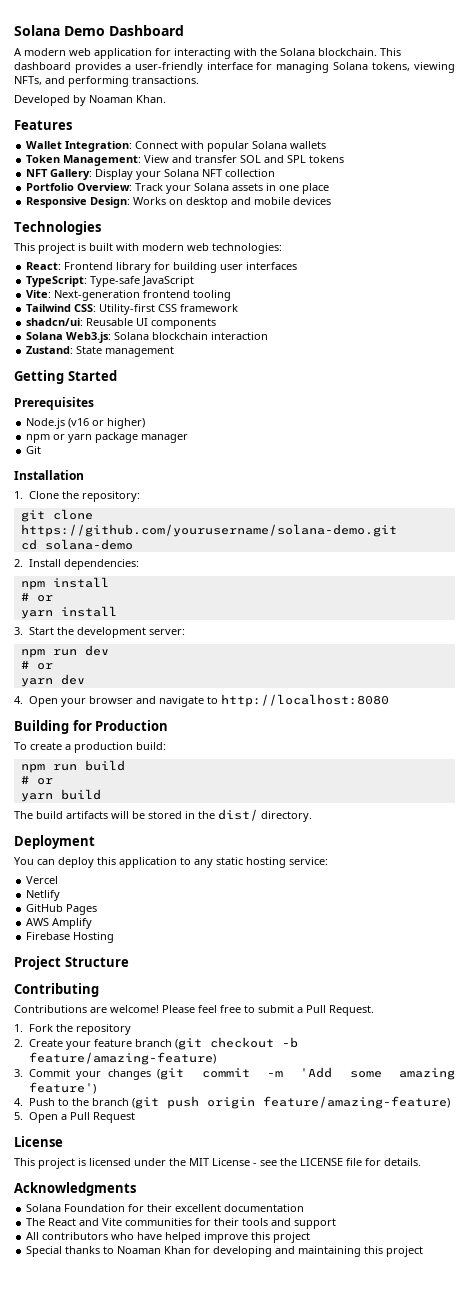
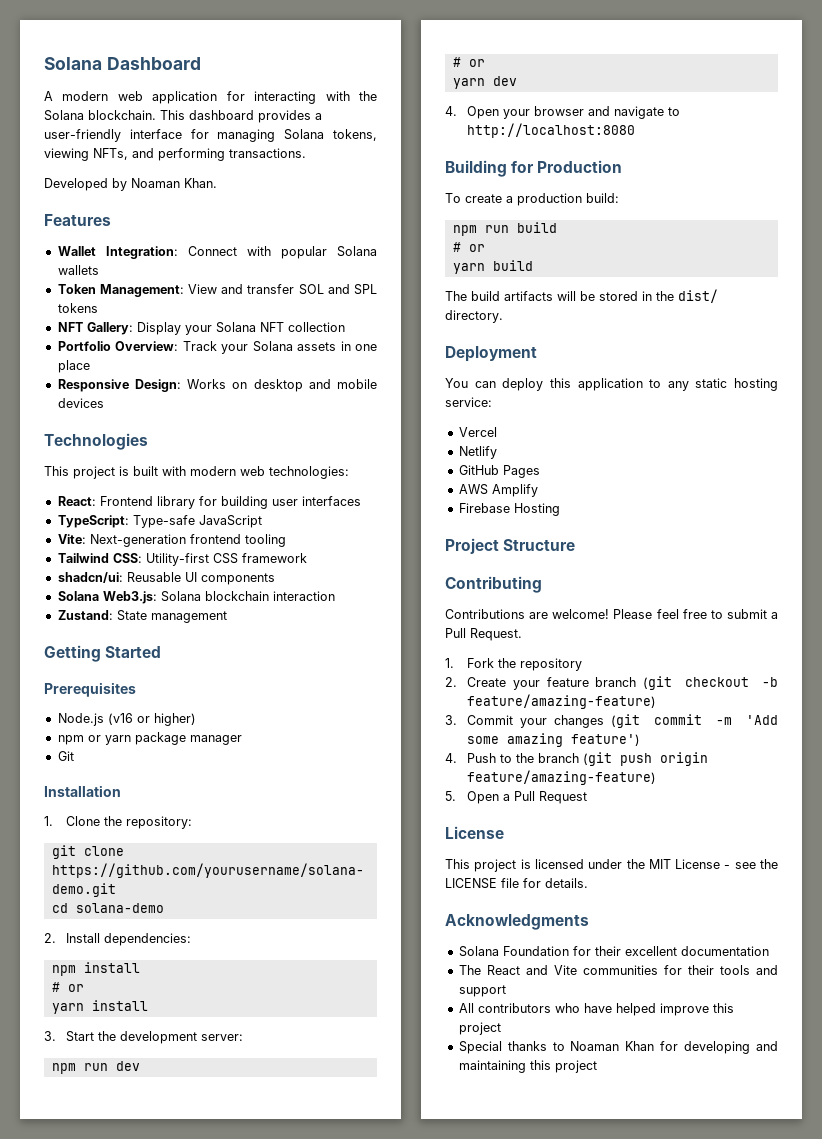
- Solana Demo Dashboard
+ Solana Dashboard

